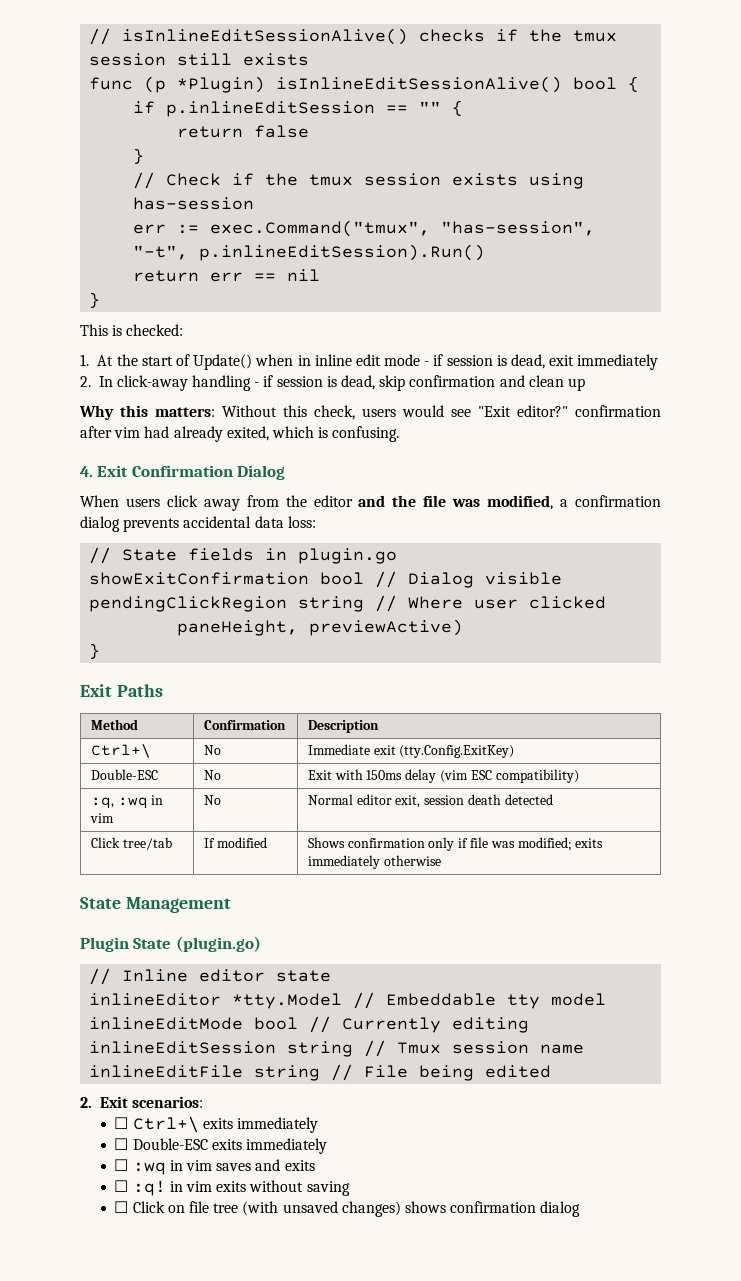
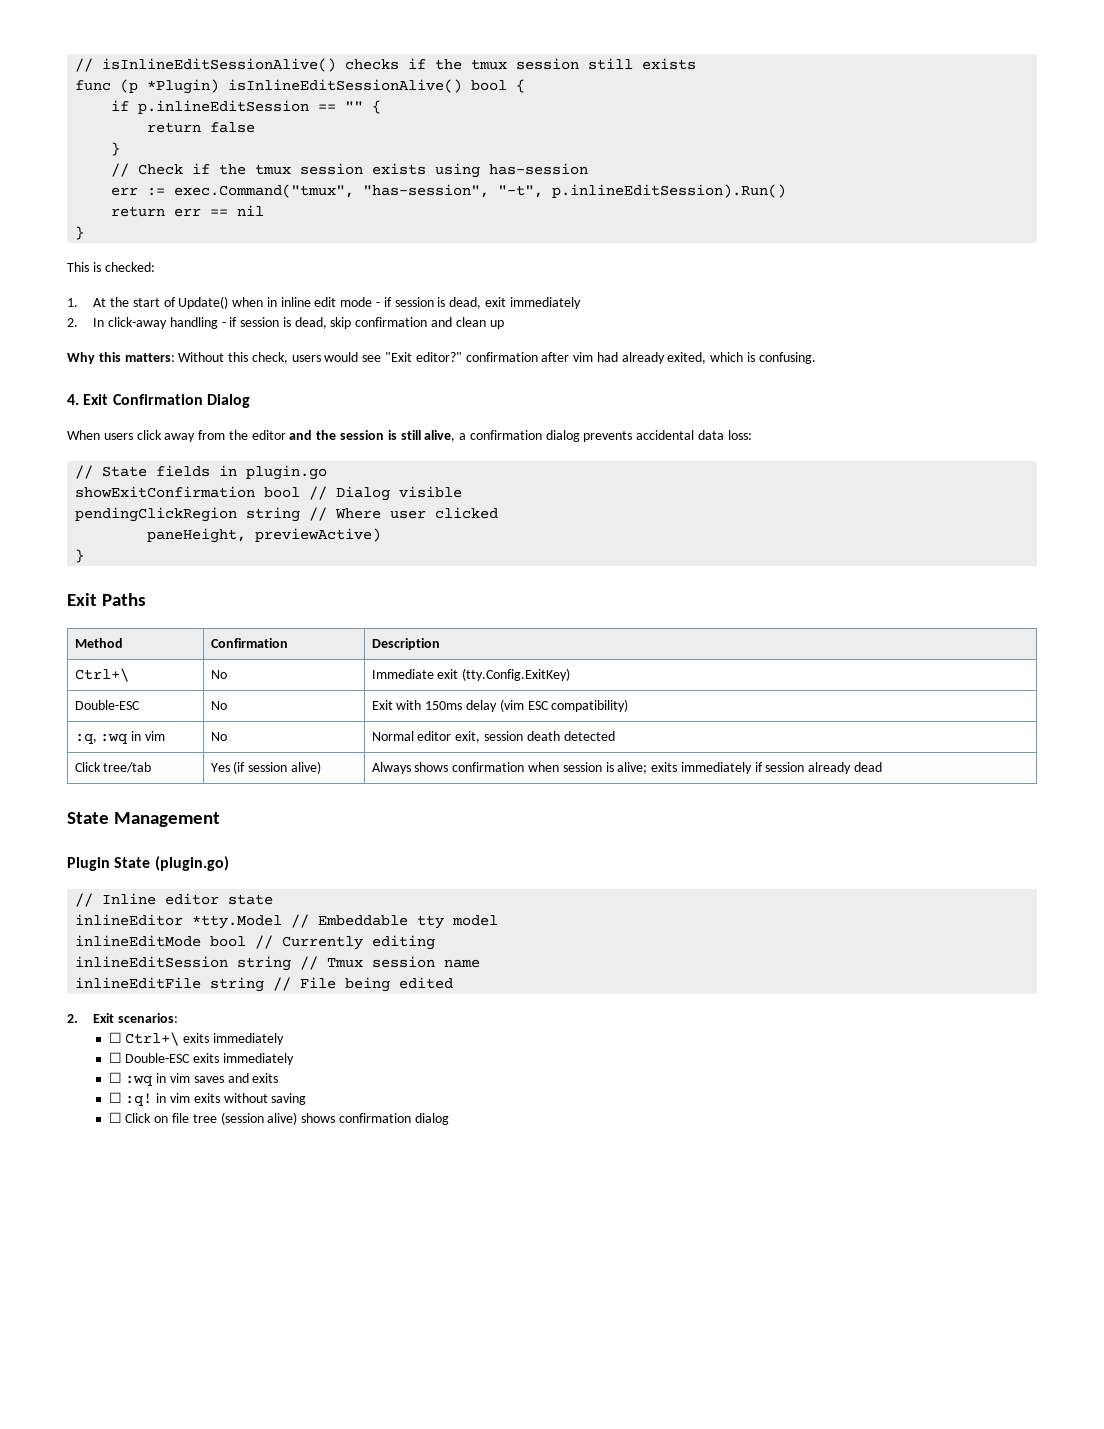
- When users click away from the editor and the file was modified, a confirmation dialog prevents accidental data loss:
+ When users click away from the editor and the session is still alive, a confirmation dialog prevents accidental data loss:
- Click tree/tab | If modified | Shows confirmation only if file was modified; exits immediately otherwise
+ Click tree/tab | Yes (if session alive) | Always shows confirmation when session is alive; exits immediately if session already dead
- ☐ Click on file tree (with unsaved changes) shows confirmation dialog
+ ☐ Click on file tree (session alive) shows confirmation dialog

